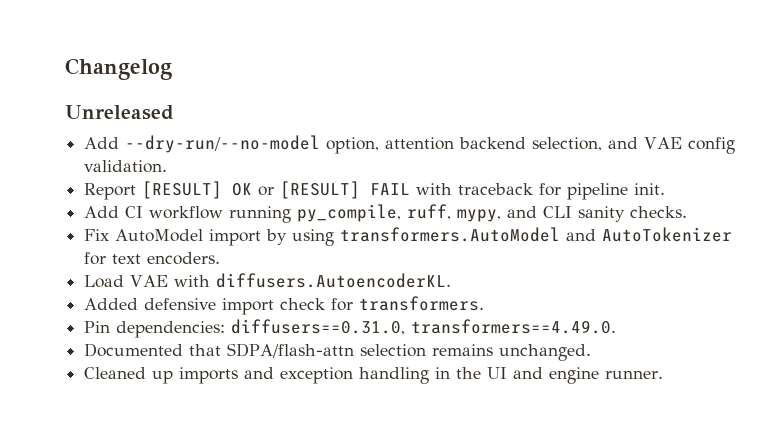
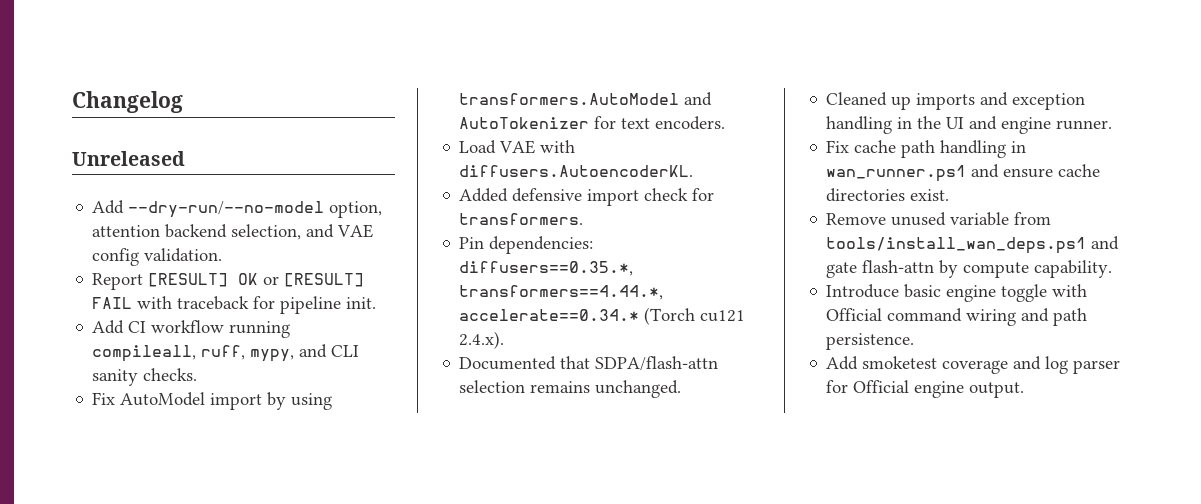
- Add CI workflow running py_compile, ruff, mypy, and CLI sanity checks.
+ Add CI workflow running compileall, ruff, mypy, and CLI sanity checks.
- Pin dependencies: diffusers==0.31.0, transformers==4.49.0.
+ Pin dependencies: diffusers==0.35.*, transformers==4.44.*, accelerate==0.34.* (Torch cu121 2.4.x).
+ Fix cache path handling in wan_runner.ps1 and ensure cache directories exist.
+ Remove unused variable from tools/install_wan_deps.ps1 and gate flash-attn by compute capability.
+ Introduce basic engine toggle with Official command wiring and path persistence.
+ Add smoketest coverage and log parser for Official engine output.

